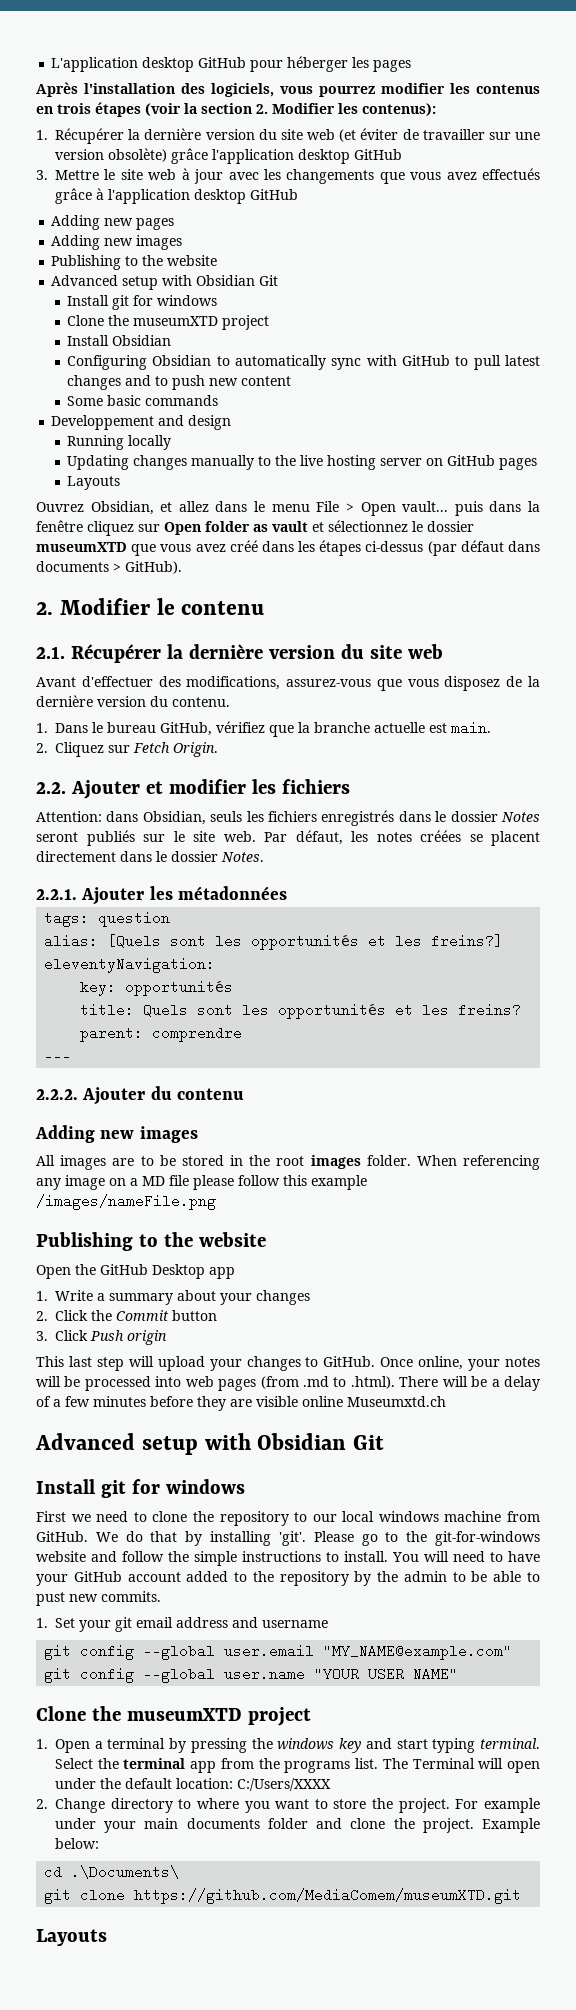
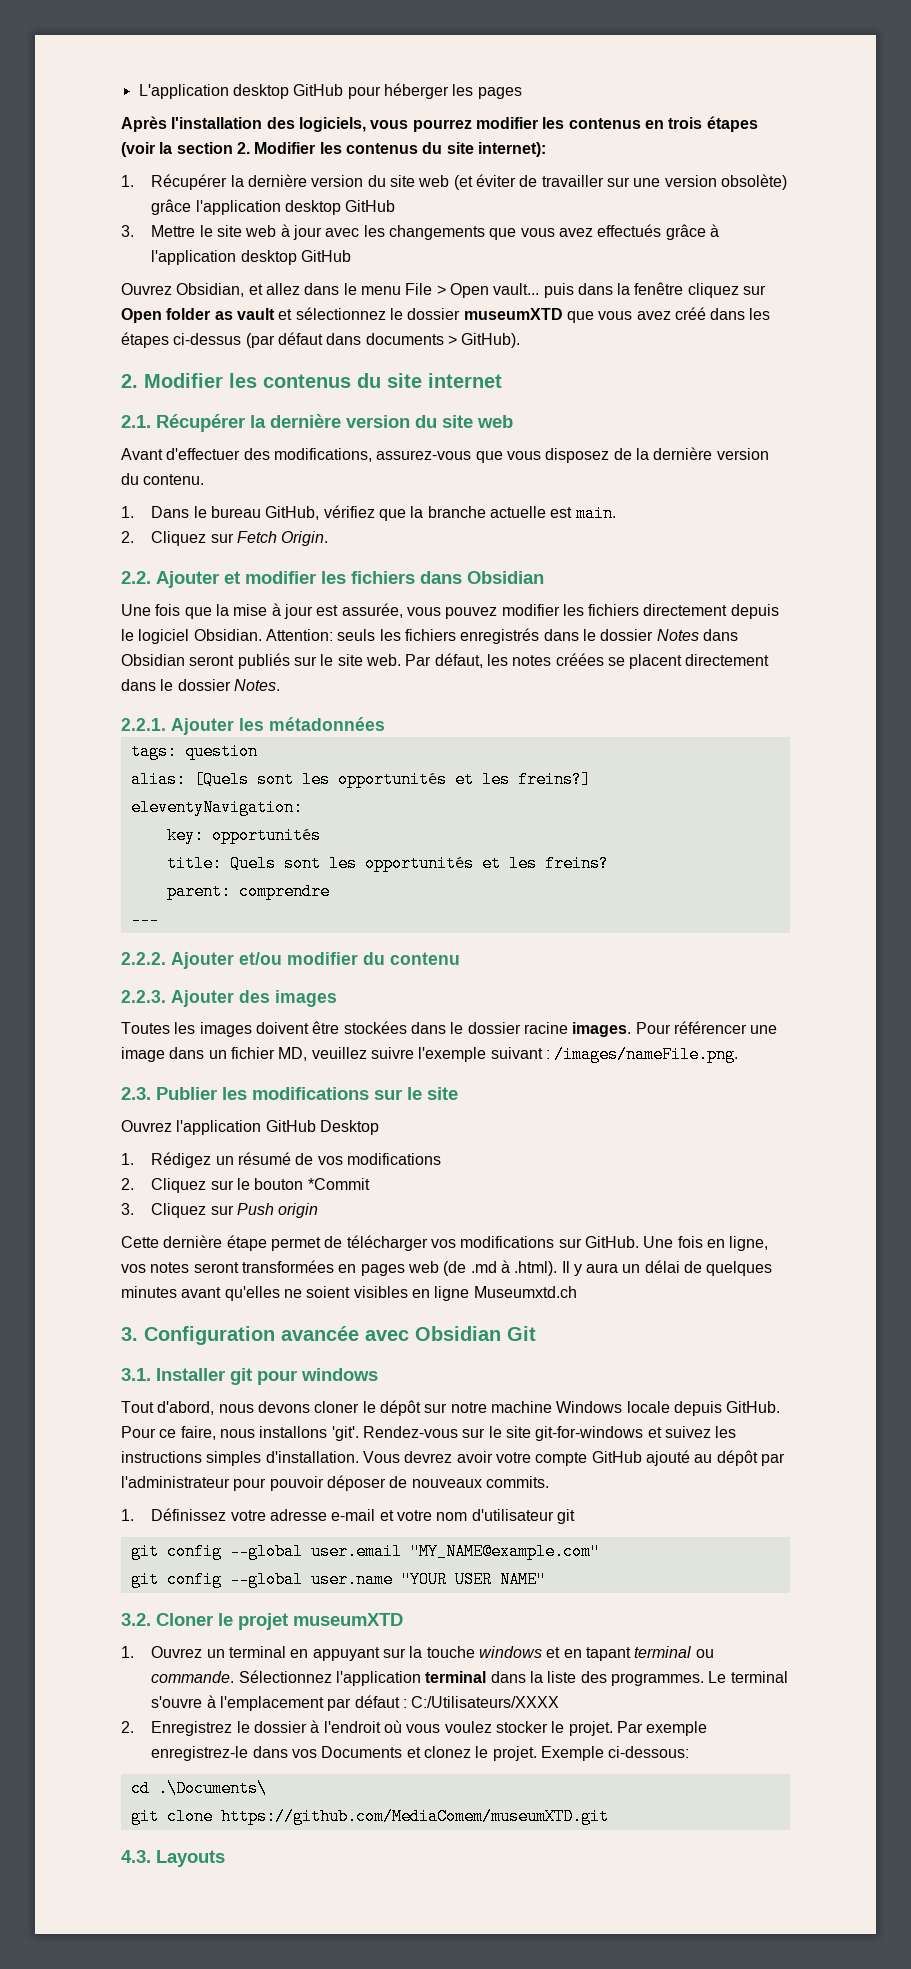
- Après l'installation des logiciels, vous pourrez modifier les contenus en trois étapes (voir la section 2. Modifier les contenus):
+ Après l'installation des logiciels, vous pourrez modifier les contenus en trois étapes (voir la section 2. Modifier les contenus du site internet):
- Adding new pages
- Adding new images
- Publishing to the website
- Advanced setup with Obsidian Git
- Install git for windows
- Clone the museumXTD project
- Install Obsidian
- Configuring Obsidian to automatically sync with GitHub to pull latest changes and to push new content
- Some basic commands
- Developpement and design
- Running locally
- Updating changes manually to the live hosting server on GitHub pages
- Layouts
- 2. Modifier le contenu
+ 2. Modifier les contenus du site internet
- 2.2. Ajouter et modifier les fichiers
- Attention: dans Obsidian, seuls les fichiers enregistrés dans le dossier Notes seront publiés sur le site web.
+ 2.2. Ajouter et modifier les fichiers dans Obsidian
+ Une fois que la mise à jour est assurée, vous pouvez modifier les fichiers directement depuis le logiciel Obsidian. Attention: seuls les fichiers enregistrés dans le dossier Notes dans Obsidian seront publiés sur le site web.
- 2.2.2. Ajouter du contenu
- Adding new images
- All images are to be stored in the root images folder. When referencing any image on a MD file please follow this example /images/nameFile.png
- Publishing to the website
- Open the GitHub Desktop app
- 1. Write a summary about your changes
- 2. Click the Commit button
- 3. Click Push origin
+ 2.2.2. Ajouter et/ou modifier du contenu
+ 2.2.3. Ajouter des images
+ Toutes les images doivent être stockées dans le dossier racine images. Pour référencer une image dans un fichier MD, veuillez suivre l'exemple suivant : /images/nameFile.png.
+ 2.3. Publier les modifications sur le site
+ Ouvrez l'application GitHub Desktop
+ 1. Rédigez un résumé de vos modifications
+ 2. Cliquez sur le bouton *Commit
+ 3. Cliquez sur Push origin
- This last step will upload your changes to GitHub. Once online, your notes will be processed into web pages (from .md to .html). There will be a delay of a few minutes before they are visible online Museumxtd.ch
- Advanced setup with Obsidian Git
- Install git for windows
- First we need to clone the repository to our local windows machine from GitHub. We do that by installing 'git'. Please go to the git-for-windows website and follow the simple instructions to install. You will need to have your GitHub account added to the repository by the admin to be able to pust new commits.
- 1. Set your git email address and username
+ Cette dernière étape permet de télécharger vos modifications sur GitHub. Une fois en ligne, vos notes seront transformées en pages web (de .md à .html). Il y aura un délai de quelques minutes avant qu'elles ne soient visibles en ligne Museumxtd.ch
+ 3. Configuration avancée avec Obsidian Git
+ 3.1. Installer git pour windows
+ Tout d'abord, nous devons cloner le dépôt sur notre machine Windows locale depuis GitHub. Pour ce faire, nous installons 'git'. Rendez-vous sur le site git-for-windows et suivez les instructions simples d'installation. Vous devrez avoir votre compte GitHub ajouté au dépôt par l'administrateur pour pouvoir déposer de nouveaux commits.
+ 1. Définissez votre adresse e-mail et votre nom d'utilisateur git
  git config --global user.name "YOUR USER NAME"
- Clone the museumXTD project
- 1. Open a terminal by pressing the windows key and start typing terminal. Select the terminal app from the programs list. The Terminal will open under the default location: C:/Users/XXXX
- 2. Change directory to where you want to store the project. For example under your main documents folder and clone the project. Example below:
+ 3.2. Cloner le projet museumXTD
+ 1. Ouvrez un terminal en appuyant sur la touche windows et en tapant terminal ou commande. Sélectionnez l'application terminal dans la liste des programmes. Le terminal s'ouvre à l'emplacement par défaut : C:/Utilisateurs/XXXX
+ 2. Enregistrez le dossier à l'endroit où vous voulez stocker le projet. Par exemple enregistrez-le dans vos Documents et clonez le projet. Exemple ci-dessous:
  git clone https://github.com/MediaComem/museumXTD.git
- Layouts
+ 4.3. Layouts

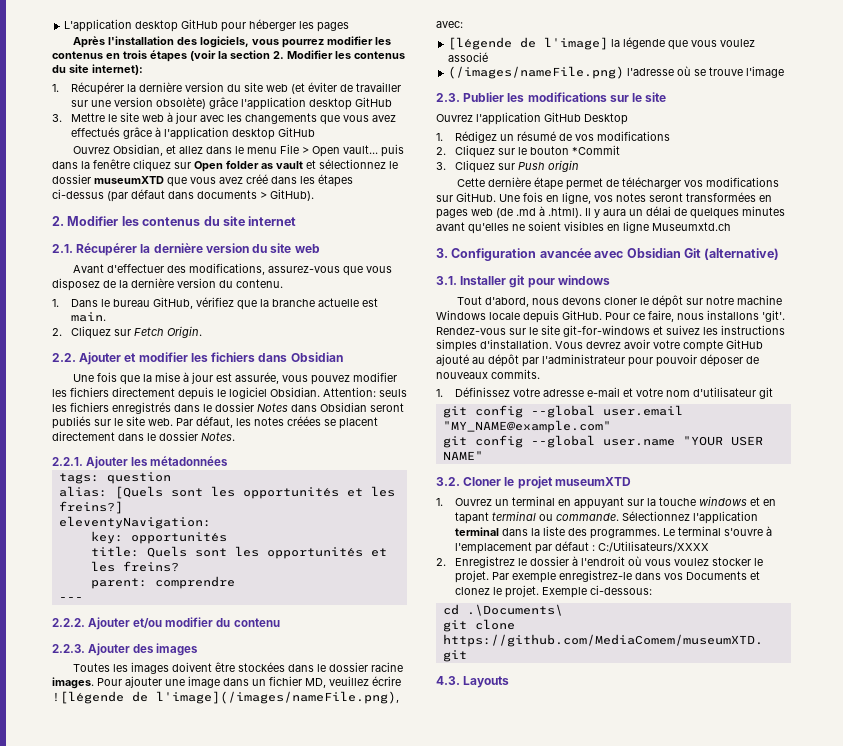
- Pour référencer une image dans un fichier MD, veuillez suivre l'exemple suivant : /images/nameFile.png.
+ Pour ajouter une image dans un fichier MD, veuillez écrire ![légende de l'image](/images/nameFile.png), avec:
+ [légende de l'image] la légende que vous voulez associé
+ (/images/nameFile.png) l'adresse où se trouve l'image
- 3. Configuration avancée avec Obsidian Git
+ 3. Configuration avancée avec Obsidian Git (alternative)

